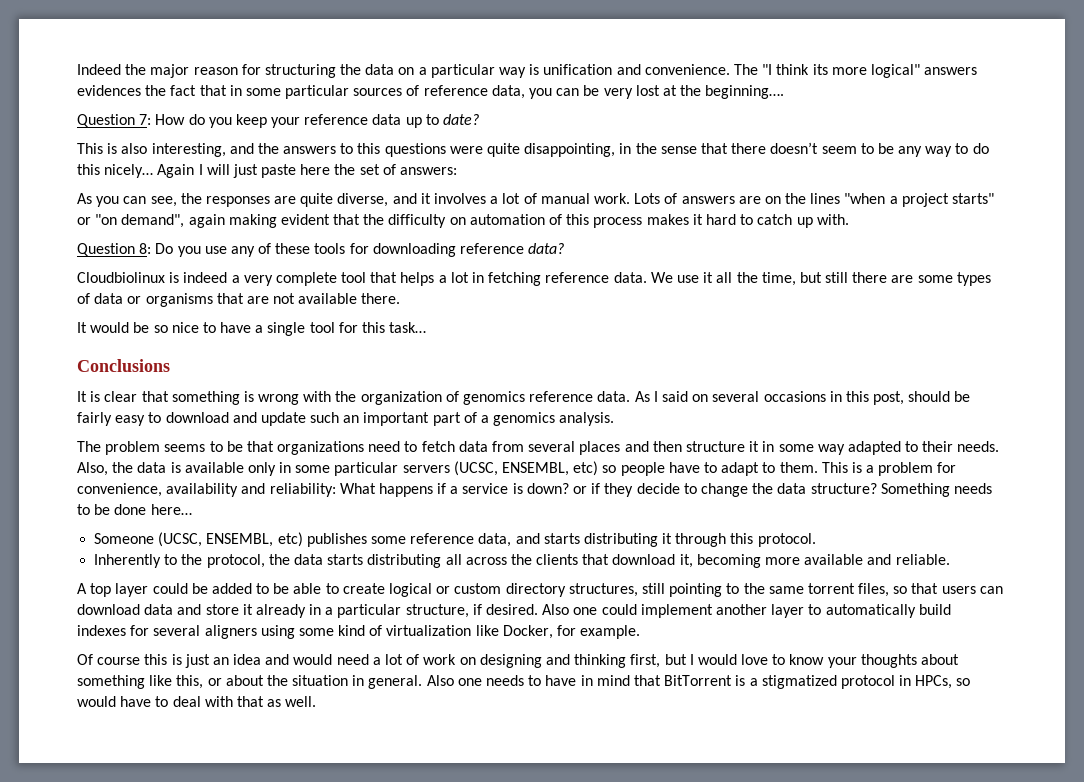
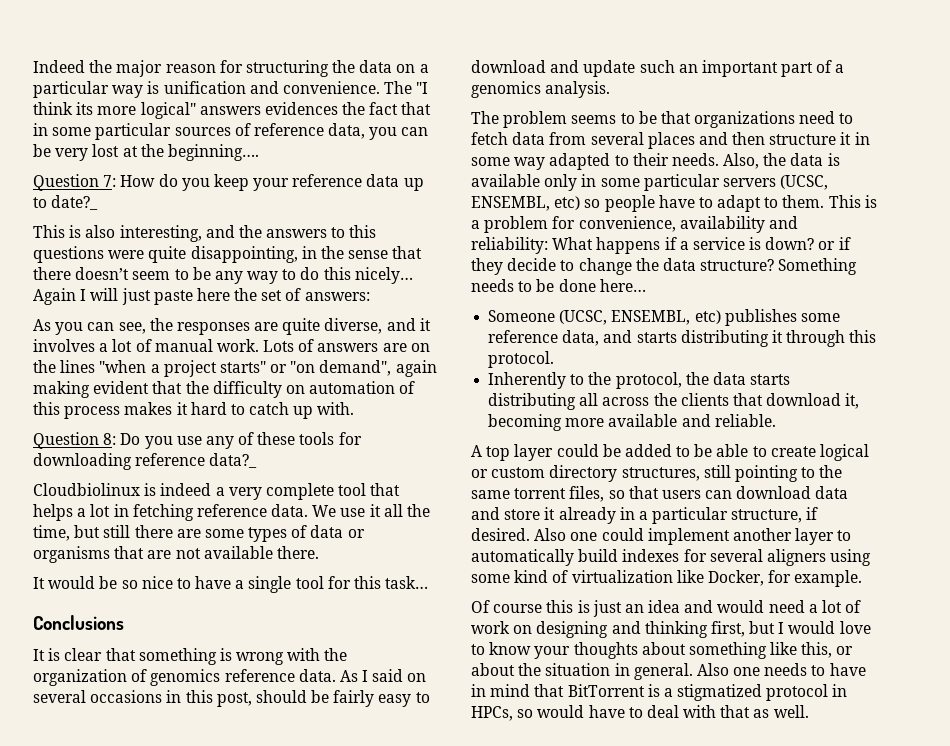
- Question 7: How do you keep your reference data up to date?
+ Question 7: How do you keep your reference data up to date?_
- Question 8: Do you use any of these tools for downloading reference data?
+ Question 8: Do you use any of these tools for downloading reference data?_

